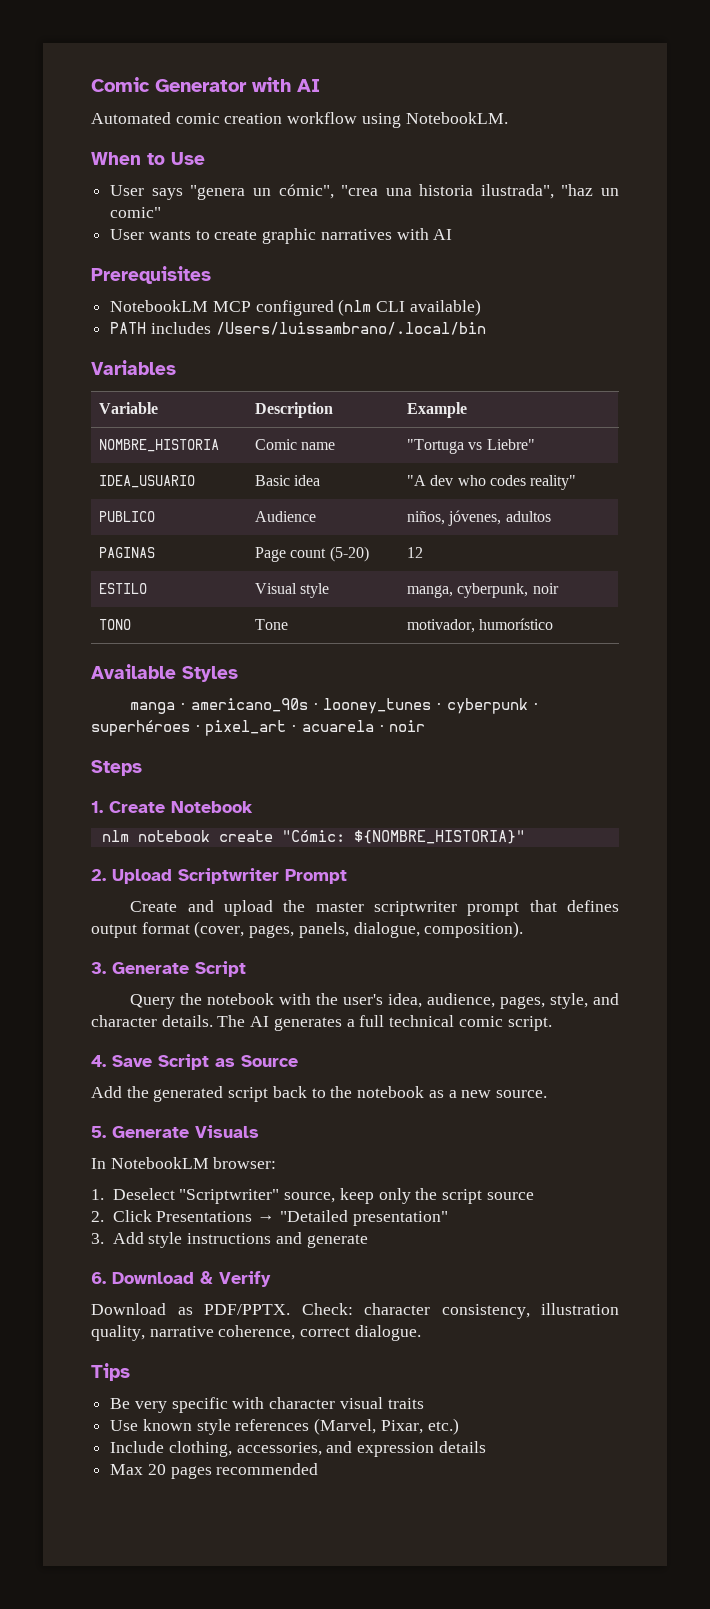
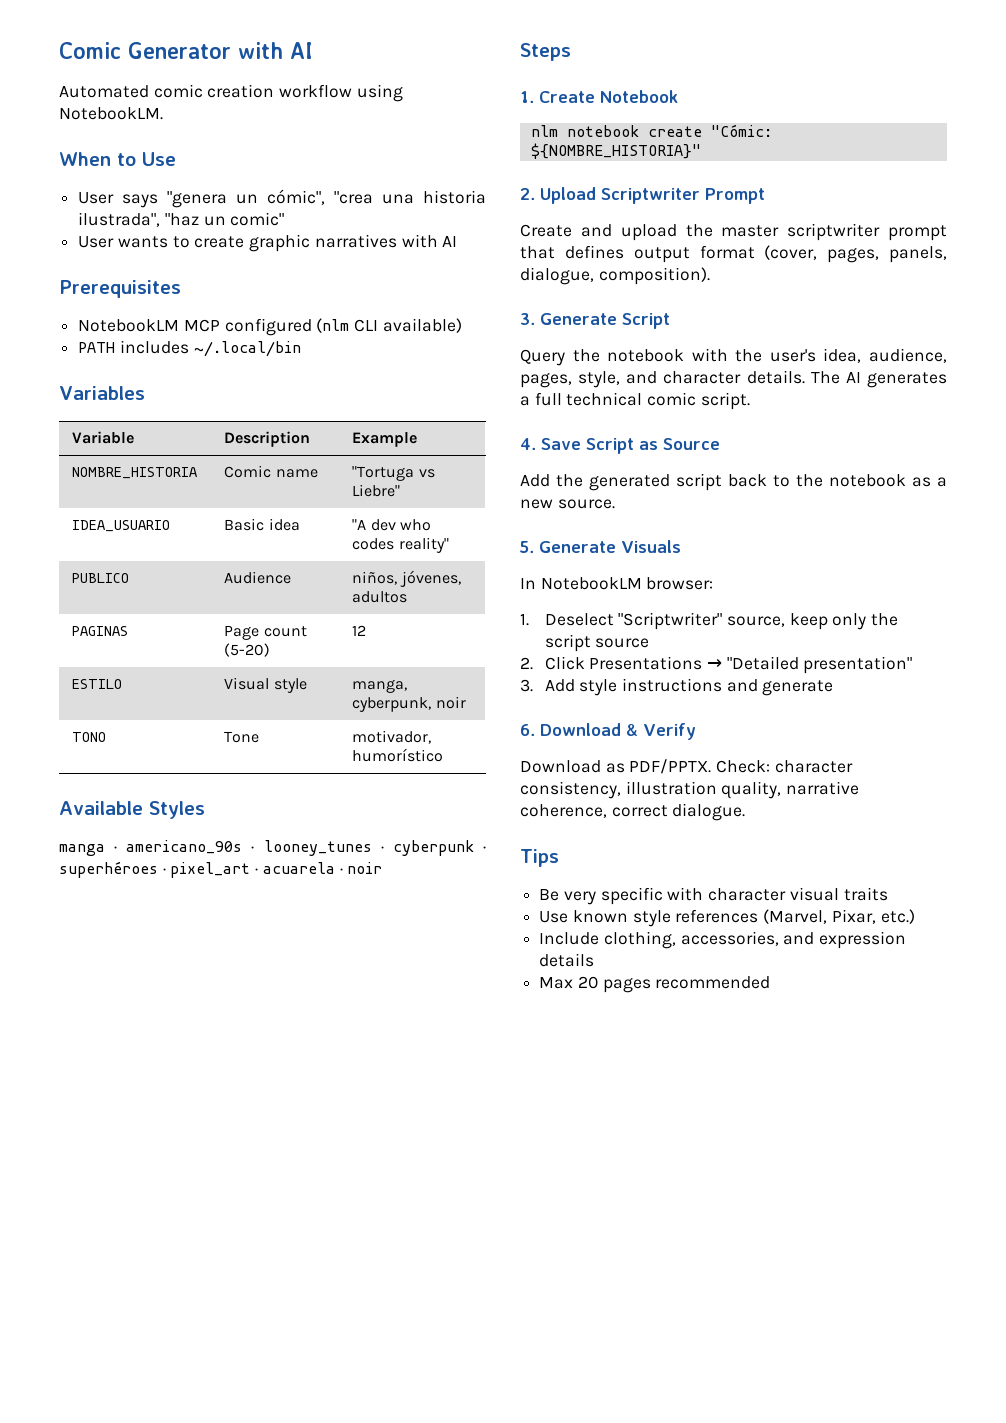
- PATH includes /Users/luissambrano/.local/bin
+ PATH includes ~/.local/bin

